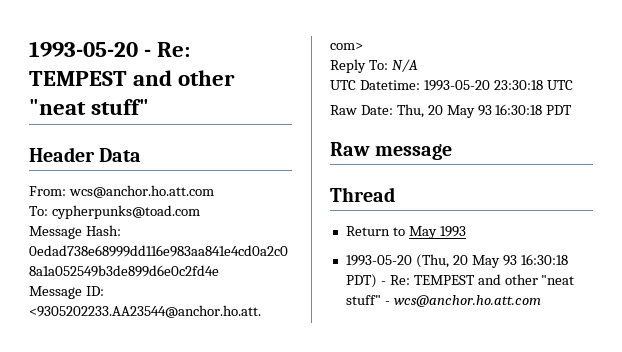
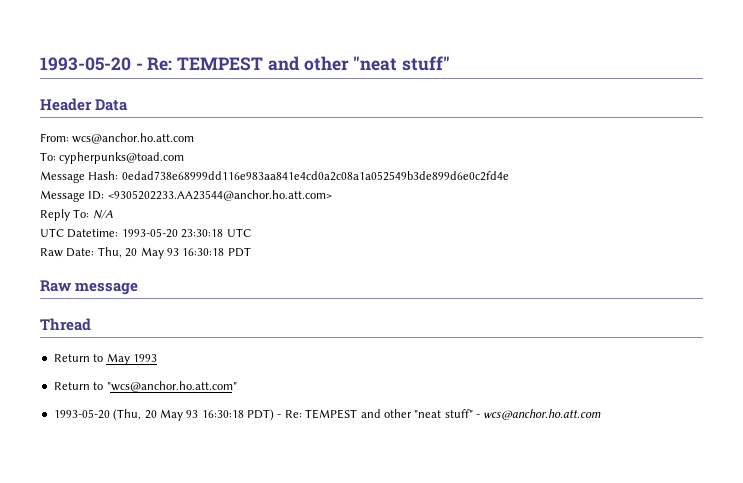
+ Return to "wcs@anchor.ho.att.com"

